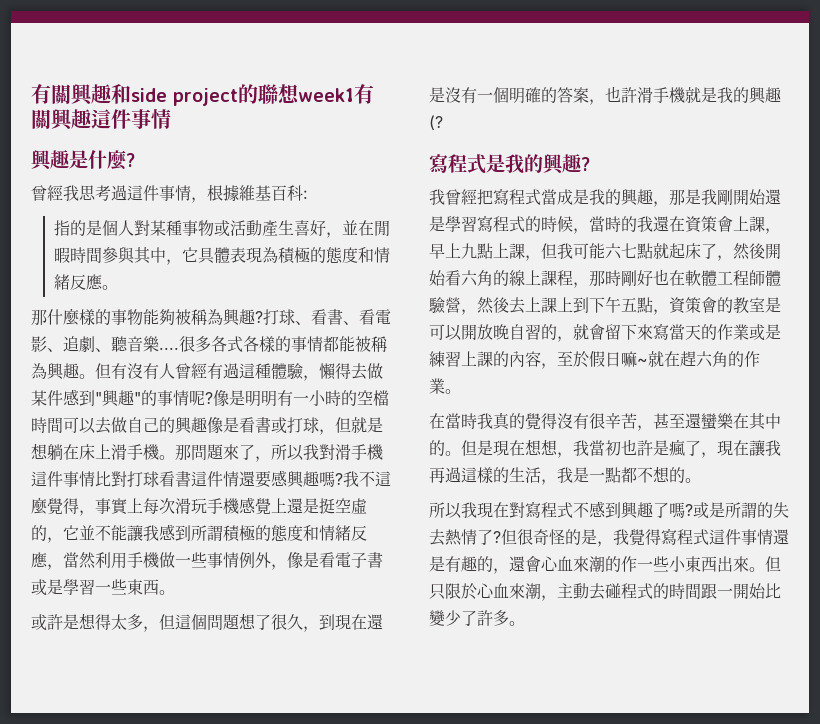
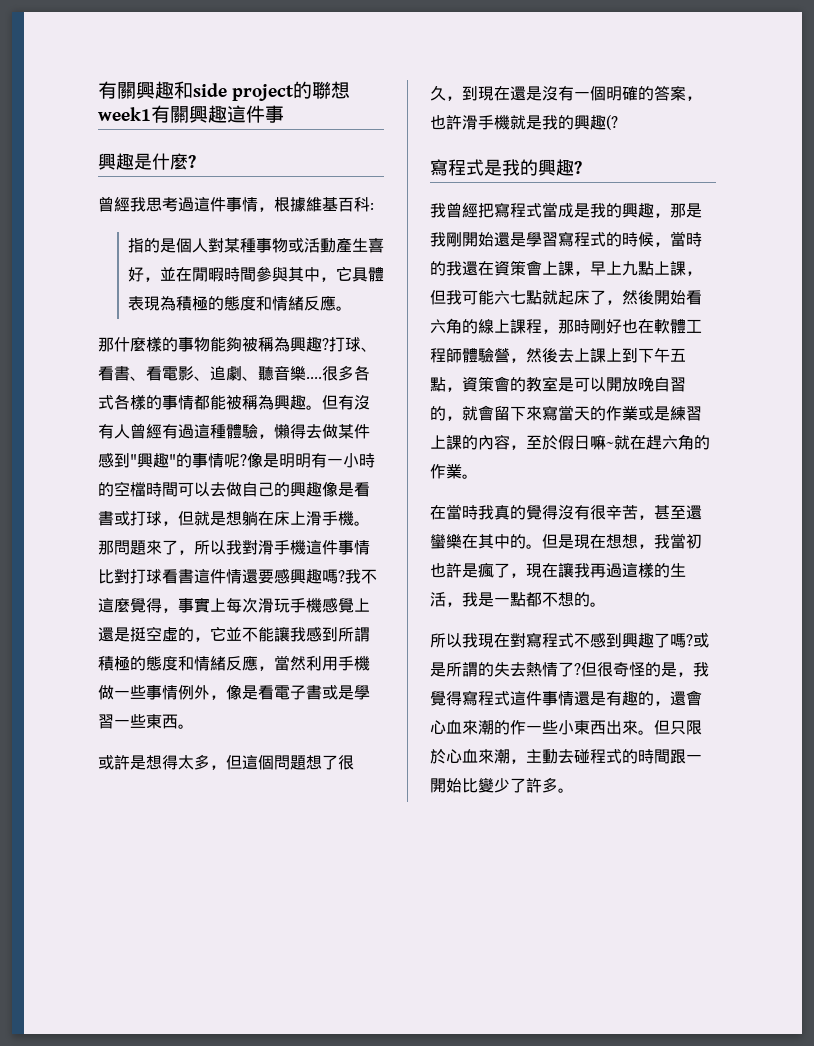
- 有關興趣和side project的聯想week1有關興趣這件事情
+ 有關興趣和side project的聯想week1有關興趣這件事

